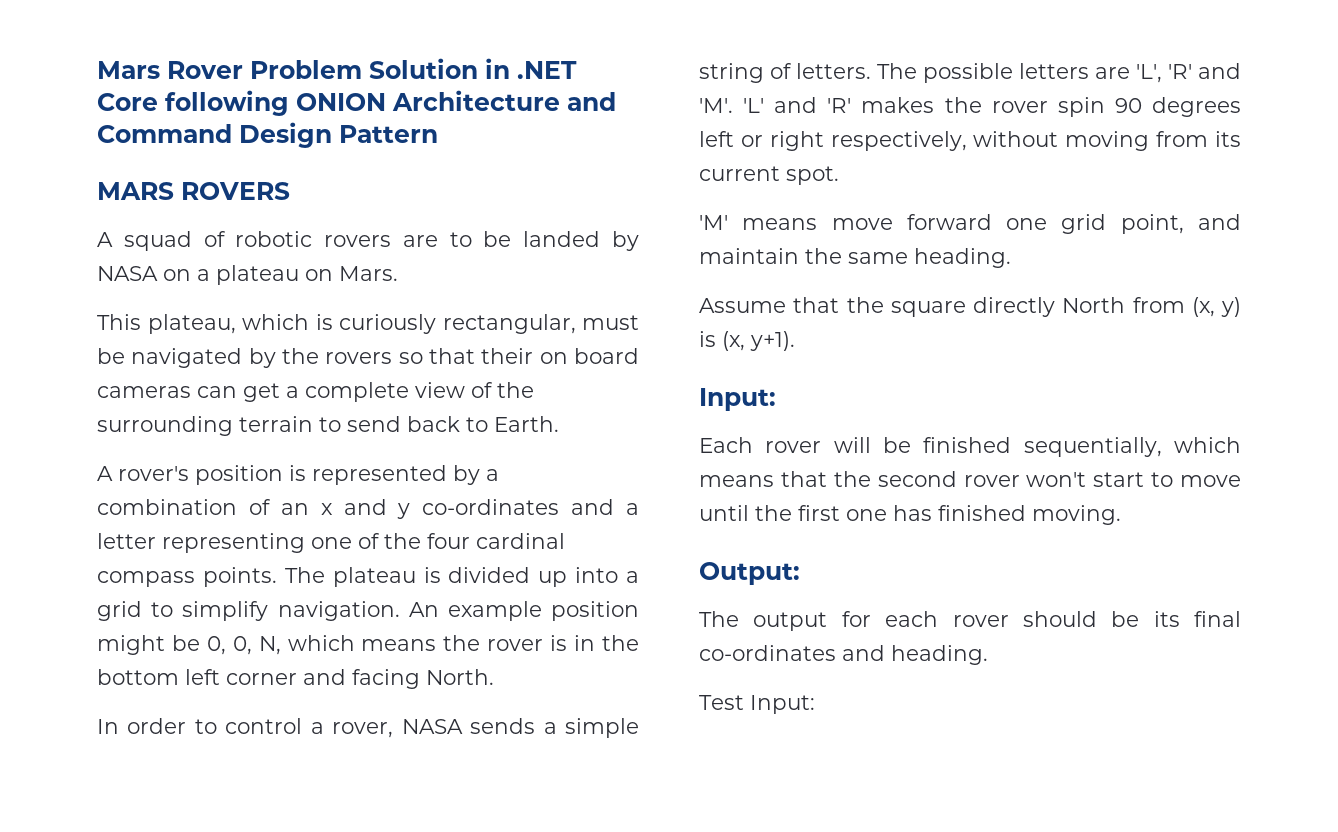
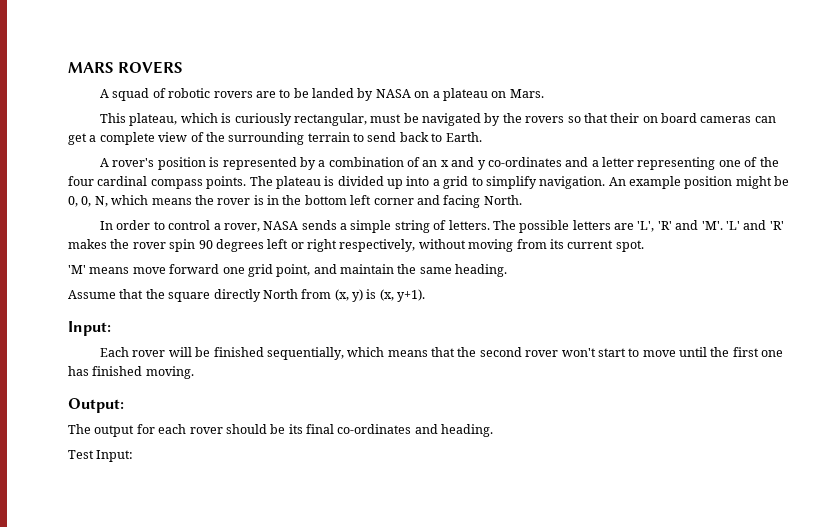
- Mars Rover Problem Solution in .NET Core following ONION Architecture and Command Design Pattern

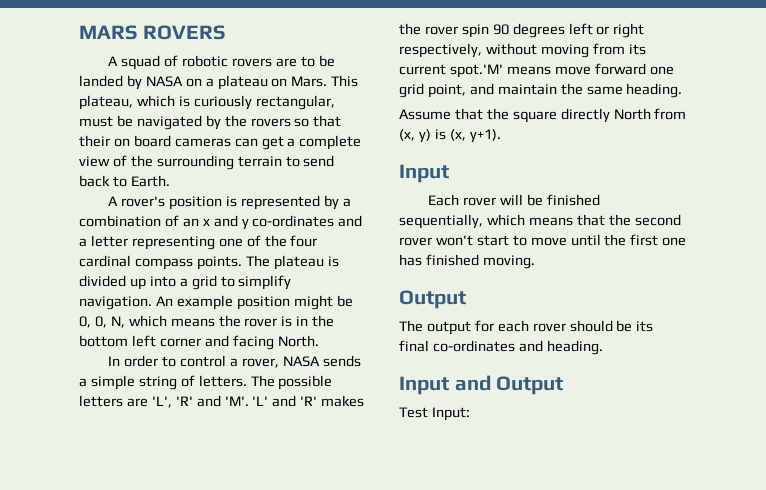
- A squad of robotic rovers are to be landed by NASA on a plateau on Mars.
- This plateau, which is curiously rectangular, must be navigated by the rovers so that their on board cameras can get a complete view of the surrounding terrain to send back to Earth.
+ A squad of robotic rovers are to be landed by NASA on a plateau on Mars. This plateau, which is curiously rectangular, must be navigated by the rovers so that their on board cameras can get a complete view of the surrounding terrain to send back to Earth.
- The possible letters are 'L', 'R' and 'M'. 'L' and 'R' makes the rover spin 90 degrees left or right respectively, without moving from its current spot.
- 'M' means move forward one grid point, and maintain the same heading.
+ The possible letters are 'L', 'R' and 'M'. 'L' and 'R' makes the rover spin 90 degrees left or right respectively, without moving from its current spot.'M' means move forward one grid point, and maintain the same heading.
  Assume that the square directly North from (x, y) is (x, y+1).
- Input:
+ Input
  Each rover will be finished sequentially, which means that the second rover won't start to move until the first one has finished moving.
- Output:
+ Output
+ Input and Output

